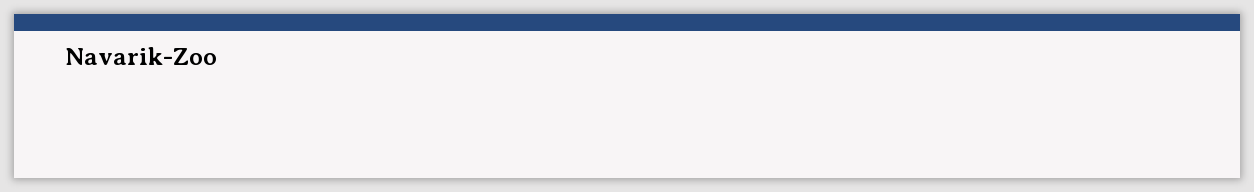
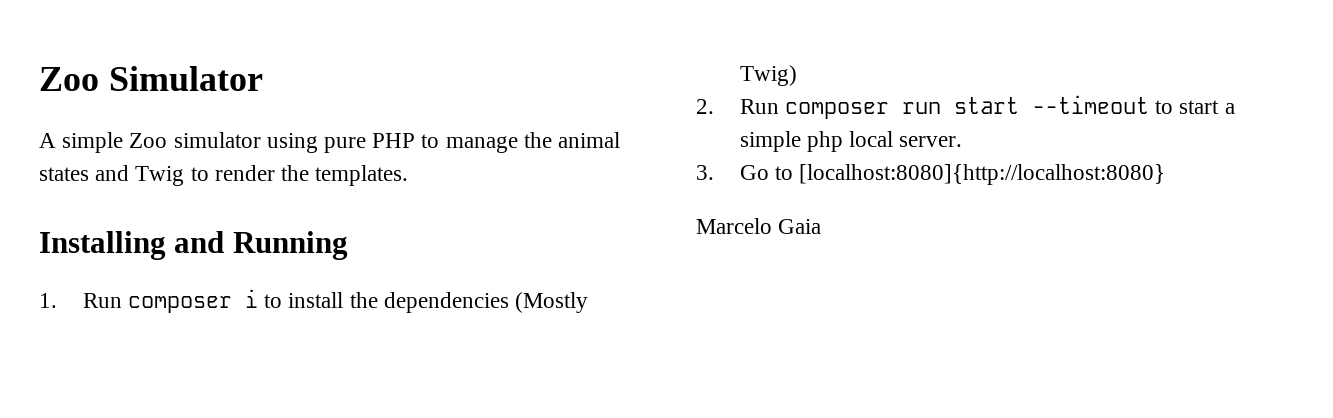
- Navarik-Zoo
+ Zoo Simulator
+ A simple Zoo simulator using pure PHP to manage the animal states and Twig to render the templates.
+ Installing and Running
+ 1. Run composer i to install the dependencies (Mostly Twig)
+ 2. Run composer run start --timeout to start a simple php local server.
+ 3. Go to [localhost:8080]{http://localhost:8080}
+ Marcelo Gaia

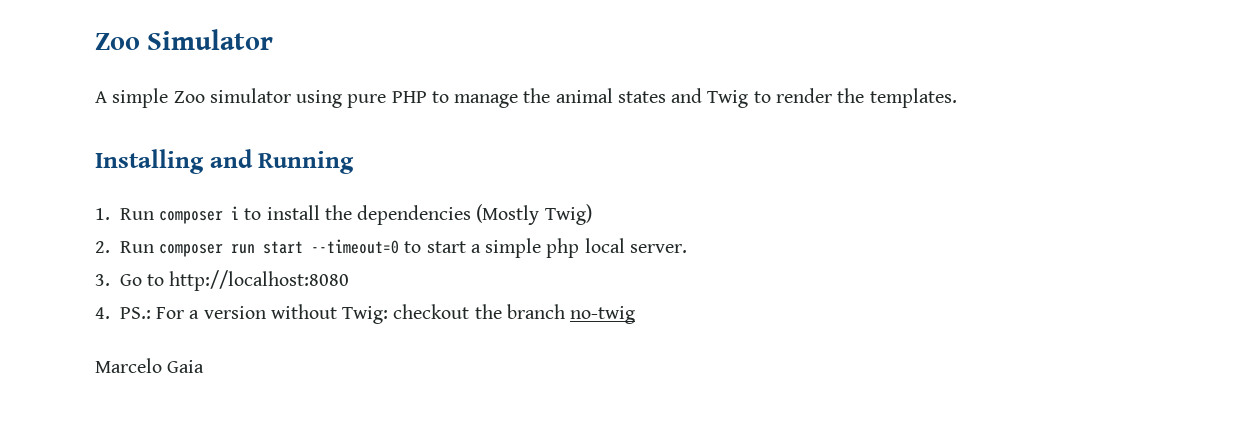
- 2. Run composer run start --timeout to start a simple php local server.
+ 2. Run composer run start --timeout=0 to start a simple php local server.
- 3. Go to [localhost:8080]{http://localhost:8080}
+ 3. Go to http://localhost:8080
+ 4. PS.: For a version without Twig: checkout the branch no-twig

